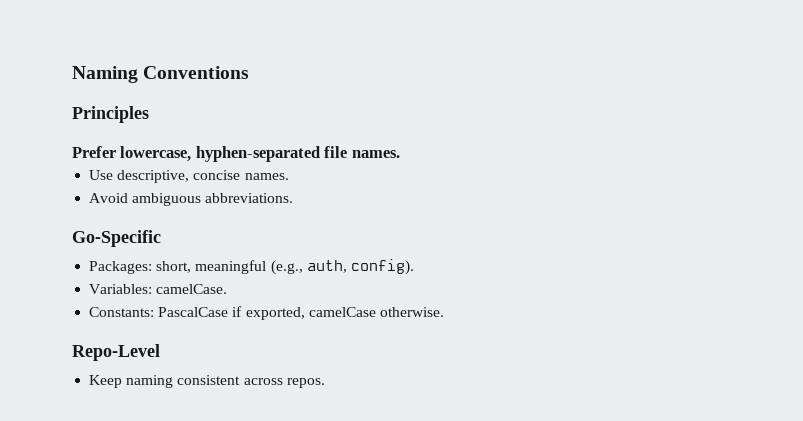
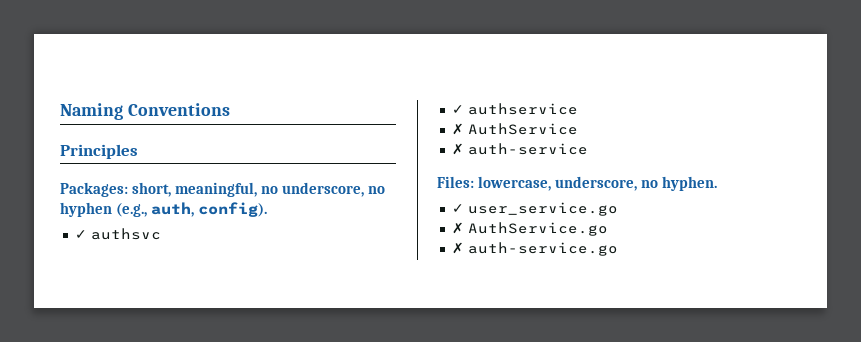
- Prefer lowercase, hyphen‑separated file names.
- Use descriptive, concise names.
- Avoid ambiguous abbreviations.
- Go-Specific
- Packages: short, meaningful (e.g., auth, config).
- Variables: camelCase.
- Constants: PascalCase if exported, camelCase otherwise.
- Repo-Level
- Keep naming consistent across repos.
+ Packages: short, meaningful, no underscore, no hyphen (e.g., auth, config).
+ ✓ authsvc
+ ✓ authservice
+ ✗ AuthService
+ ✗ auth-service
+ Files: lowercase, underscore, no hyphen.
+ ✓ user_service.go
+ ✗ AuthService.go
+ ✗ auth-service.go

